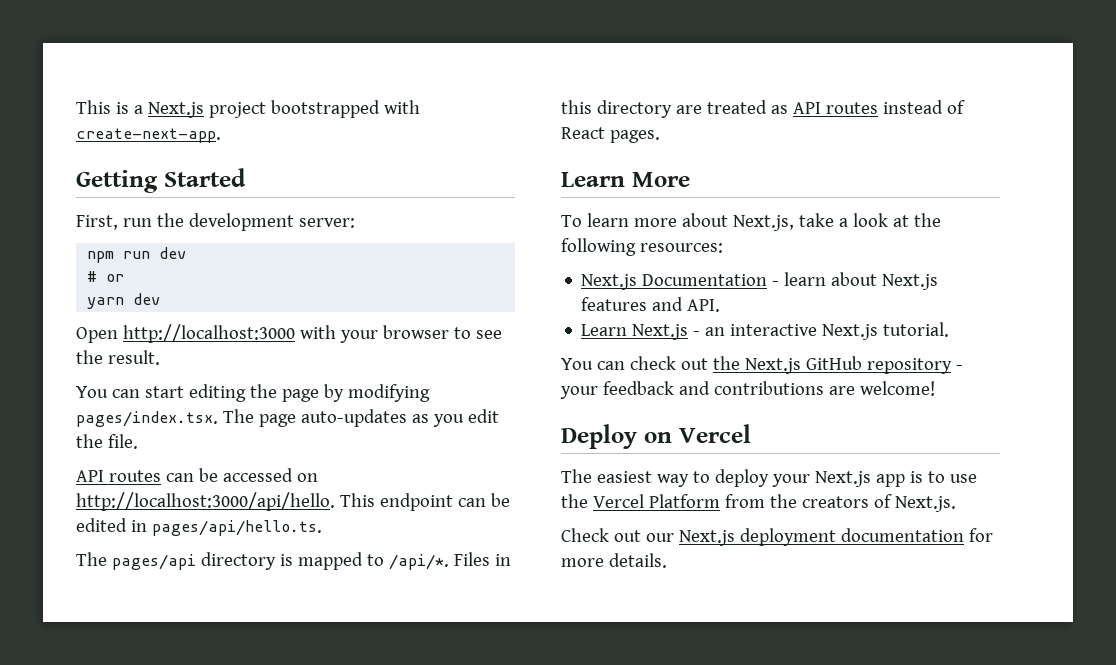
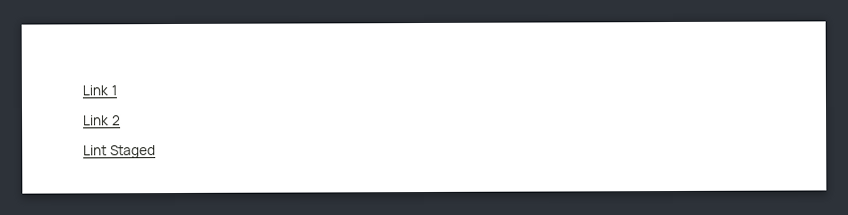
- This is a Next.js project bootstrapped with create-next-app.
- Getting Started
- First, run the development server:
- npm run dev
- # or
- yarn dev
- Open http://localhost:3000 with your browser to see the result.
- You can start editing the page by modifying pages/index.tsx. The page auto-updates as you edit the file.
- API routes can be accessed on http://localhost:3000/api/hello. This endpoint can be edited in pages/api/hello.ts.
- The pages/api directory is mapped to /api/*. Files in this directory are treated as API routes instead of React pages.
- Learn More
- To learn more about Next.js, take a look at the following resources:
- Next.js Documentation - learn about Next.js features and API.
- Learn Next.js - an interactive Next.js tutorial.
- You can check out the Next.js GitHub repository - your feedback and contributions are welcome!
- Deploy on Vercel
- The easiest way to deploy your Next.js app is to use the Vercel Platform from the creators of Next.js.
- Check out our Next.js deployment documentation for more details.
+ Link 1
+ Link 2
+ Lint Staged

